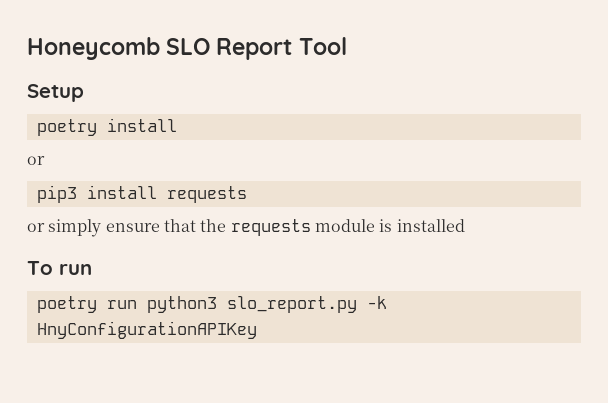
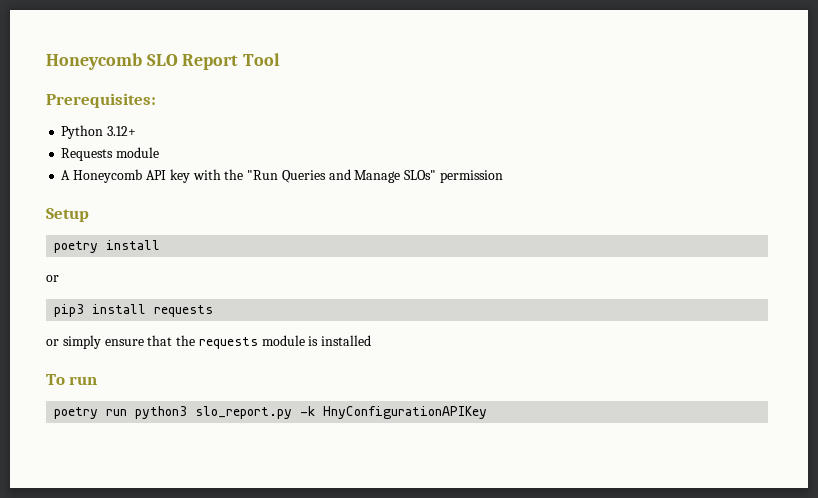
+ Prerequisites:
+ Python 3.12+
+ Requests module
+ A Honeycomb API key with the "Run Queries and Manage SLOs" permission

